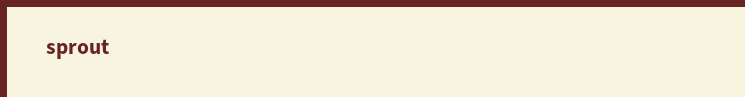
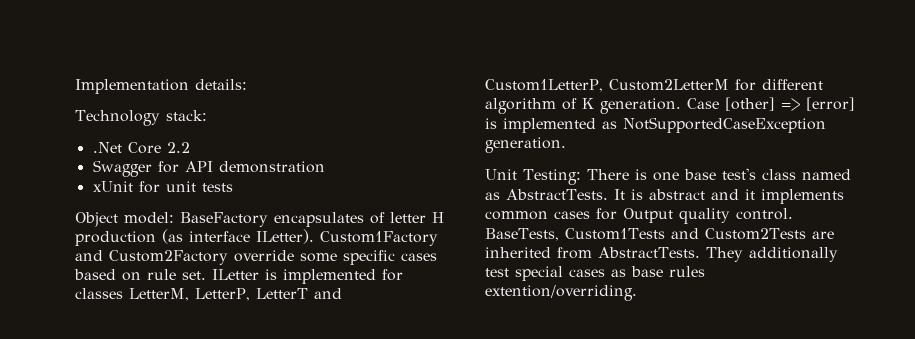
- sprout
+ Implementation details:
+ Technology stack:
+ .Net Core 2.2
+ Swagger for API demonstration
+ xUnit for unit tests
+ Object model: BaseFactory encapsulates of letter H production (as interface ILetter). Custom1Factory and Custom2Factory override some specific cases based on rule set. ILetter is implemented for classes LetterM, LetterP, LetterT and Custom1LetterP, Custom2LetterM for different algorithm of K generation. Case [other] => [error] is implemented as NotSupportedCaseException generation.
+ Unit Testing: There is one base test's class named as AbstractTests. It is abstract and it implements common cases for Output quality control. BaseTests, Custom1Tests and Custom2Tests are inherited from AbstractTests. They additionally test special cases as base rules extention/overriding.

